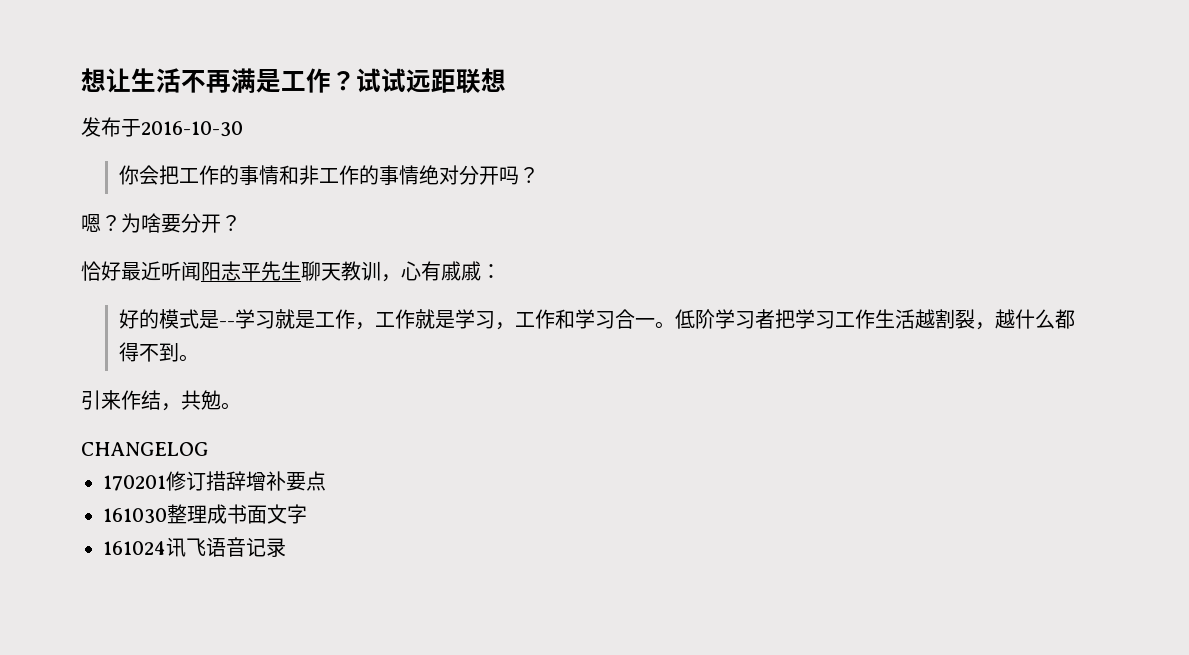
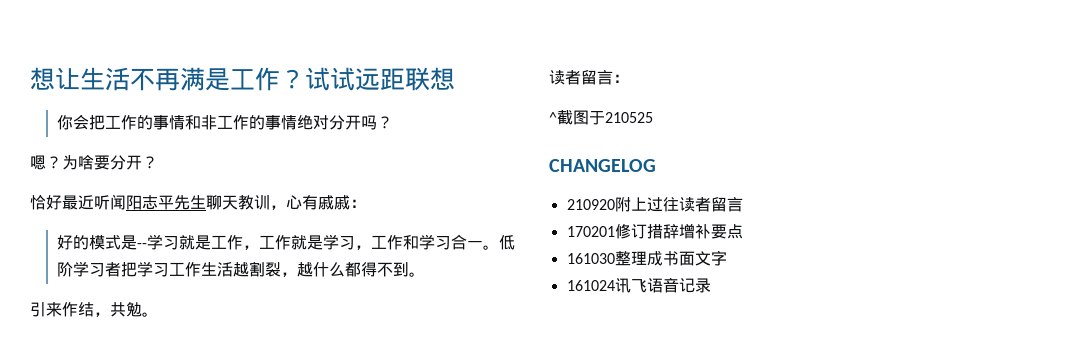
- 发布于2016-10-30
+ 读者留言：
+ ^截图于210525
  CHANGELOG
+ 210920附上过往读者留言

